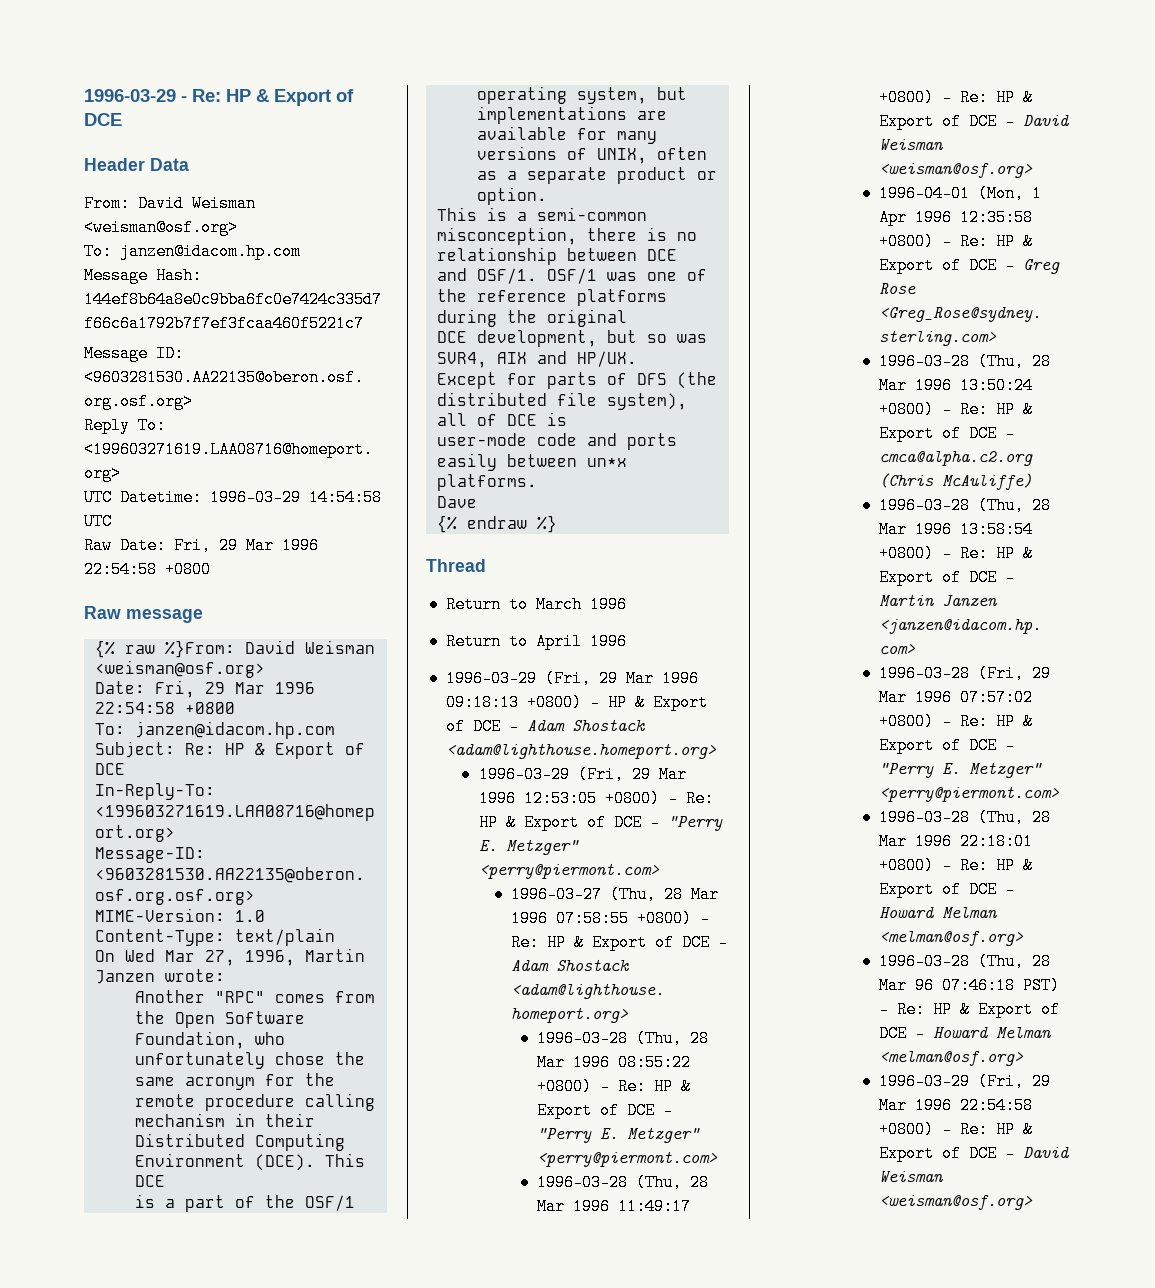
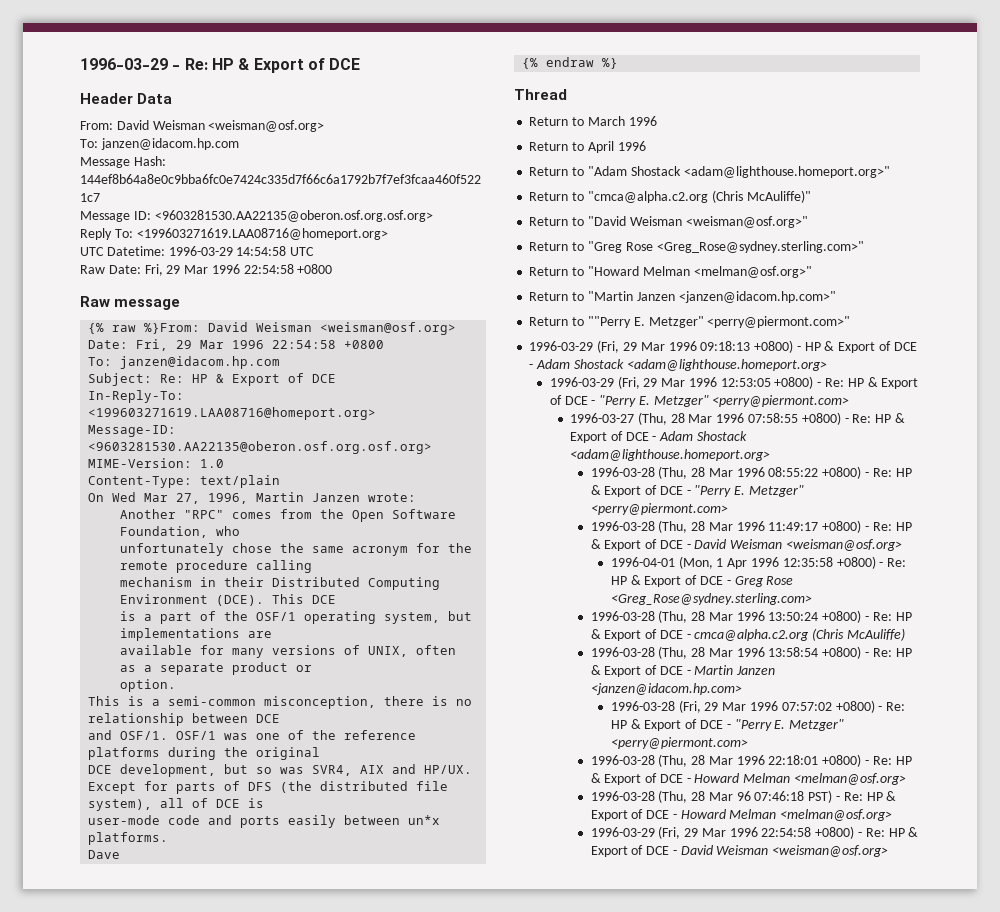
+ Return to "Adam Shostack <adam@lighthouse.homeport.org>"
+ Return to "cmca@alpha.c2.org (Chris McAuliffe)"
+ Return to "David Weisman <weisman@osf.org>"
+ Return to "Greg Rose <Greg_Rose@sydney.sterling.com>"
+ Return to "Howard Melman <melman@osf.org>"
+ Return to "Martin Janzen <janzen@idacom.hp.com>"
+ Return to ""Perry E. Metzger" <perry@piermont.com>"

